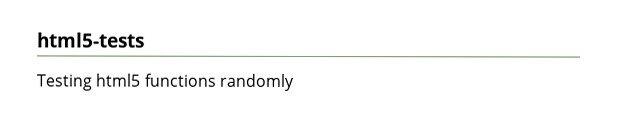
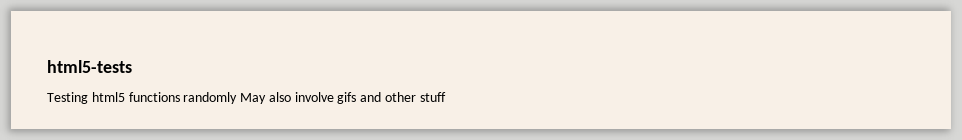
- Testing html5 functions randomly
+ Testing html5 functions randomly May also involve gifs and other stuff

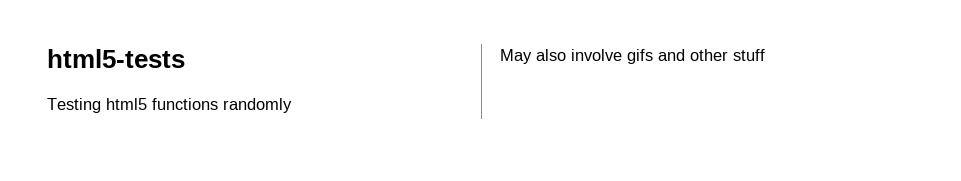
- Testing html5 functions randomly May also involve gifs and other stuff
+ Testing html5 functions randomly
+ May also involve gifs and other stuff

